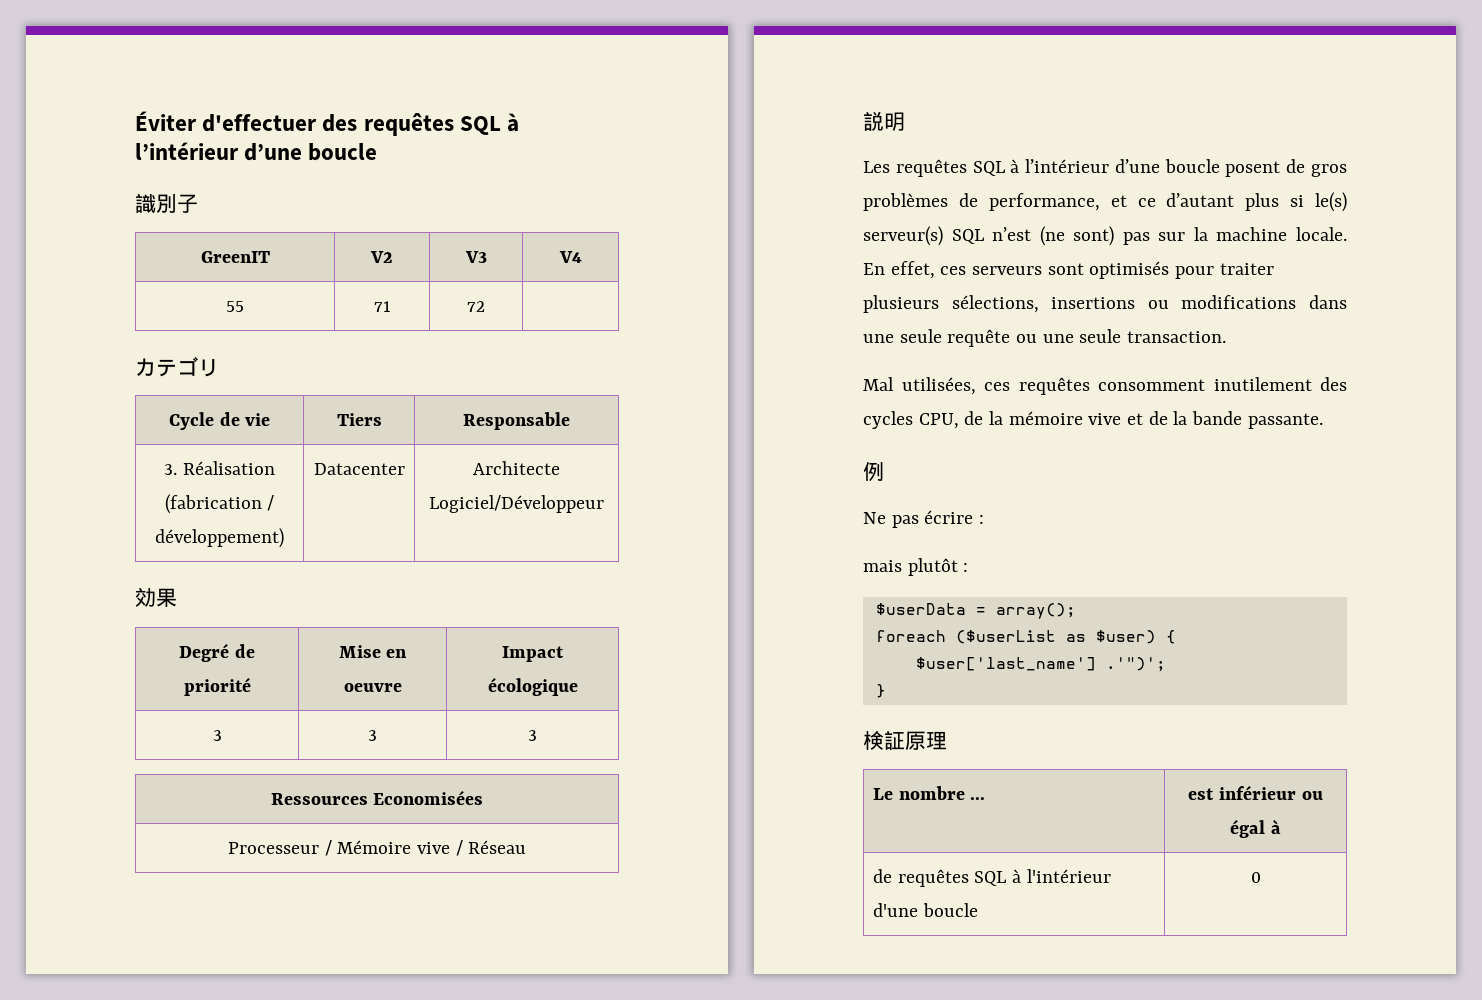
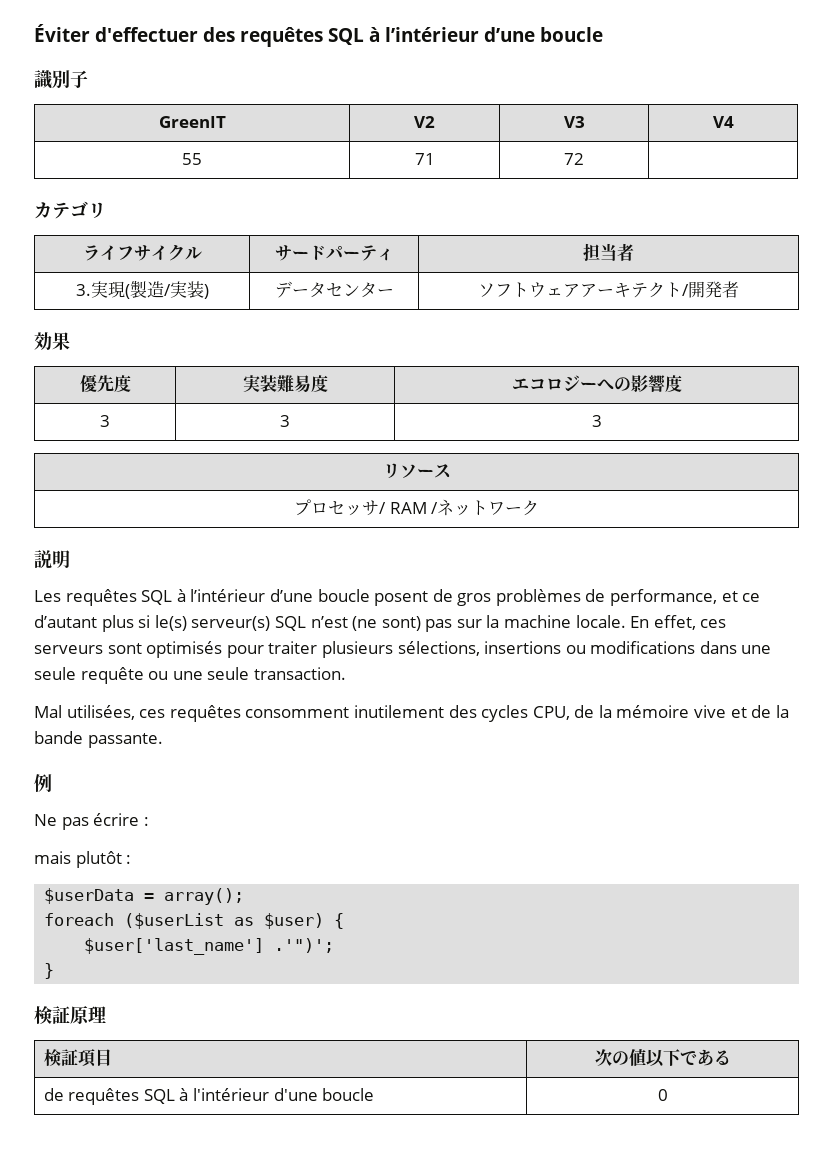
- Cycle de vie | Tiers | Responsable
- 3. Réalisation (fabrication / développement) | Datacenter | Architecte Logiciel/Développeur
+ ライフサイクル | サードパーティ | 担当者
+ 3.実現(製造/実装) | データセンター | ソフトウェアアーキテクト/開発者
  効果
- Degré de priorité | Mise en oeuvre | Impact écologique
+ 優先度 | 実装難易度 | エコロジーへの影響度
  3 | 3 | 3
- Ressources Economisées
- Processeur / Mémoire vive / Réseau
+ リソース
+ プロセッサ/ RAM /ネットワーク
- Le nombre ... | est inférieur ou égal à
+ 検証項目 | 次の値以下である

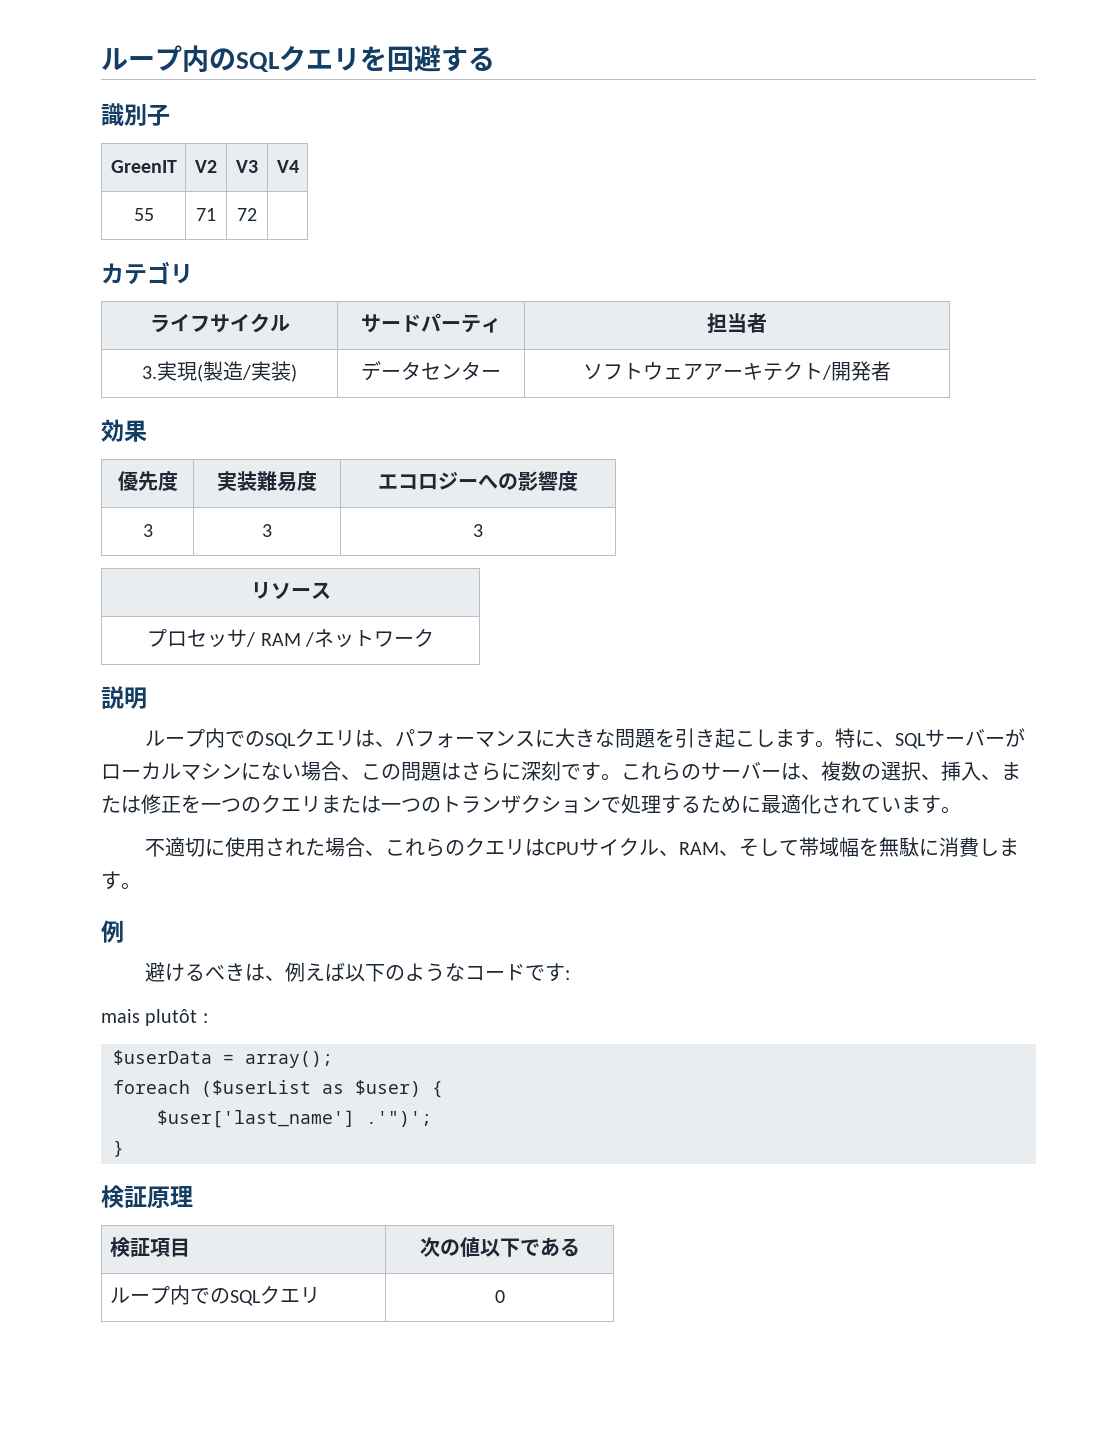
- Éviter d'effectuer des requêtes SQL à l’intérieur d’une boucle
+ ループ内のSQLクエリを回避する
- Les requêtes SQL à l’intérieur d’une boucle posent de gros problèmes de performance, et ce d’autant plus si le(s) serveur(s) SQL n’est (ne sont) pas sur la machine locale. En effet, ces serveurs sont optimisés pour traiter plusieurs sélections, insertions ou modifications dans une seule requête ou une seule transaction.
- Mal utilisées, ces requêtes consomment inutilement des cycles CPU, de la mémoire vive et de la bande passante.
+ ループ内でのSQLクエリは、パフォーマンスに大きな問題を引き起こします。特に、SQLサーバーがローカルマシンにない場合、この問題はさらに深刻です。これらのサーバーは、複数の選択、挿入、または修正を一つのクエリまたは一つのトランザクションで処理するために最適化されています。
+ 不適切に使用された場合、これらのクエリはCPUサイクル、RAM、そして帯域幅を無駄に消費します。
  例
- Ne pas écrire :
+ 避けるべきは、例えば以下のようなコードです:
- de requêtes SQL à l'intérieur d'une boucle | 0
+ ループ内でのSQLクエリ | 0

